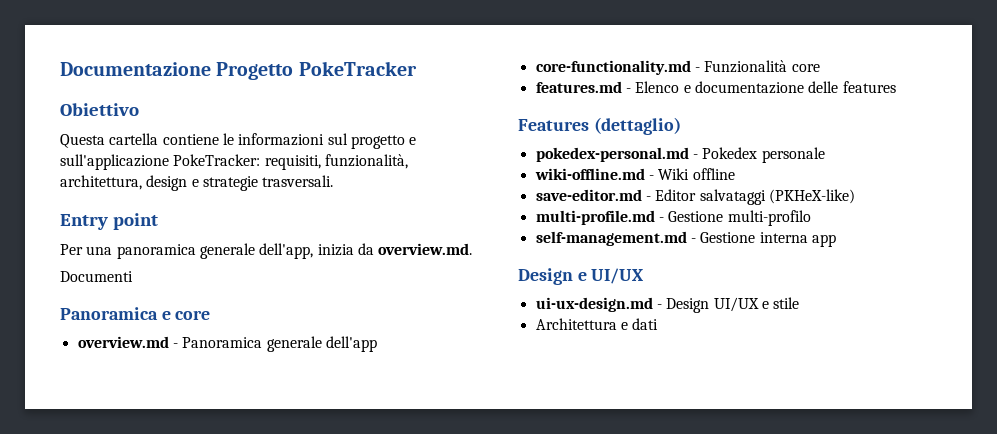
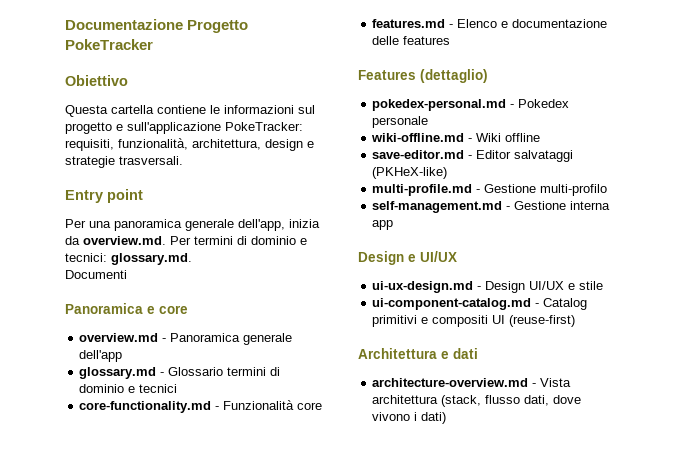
- Per una panoramica generale dell'app, inizia da overview.md.
+ Per una panoramica generale dell'app, inizia da overview.md. Per termini di dominio e tecnici: glossary.md.
+ glossary.md - Glossario termini di dominio e tecnici
+ ui-component-catalog.md - Catalog primitivi e compositi UI (reuse-first)
  Architettura e dati
+ architecture-overview.md - Vista architettura (stack, flusso dati, dove vivono i dati)

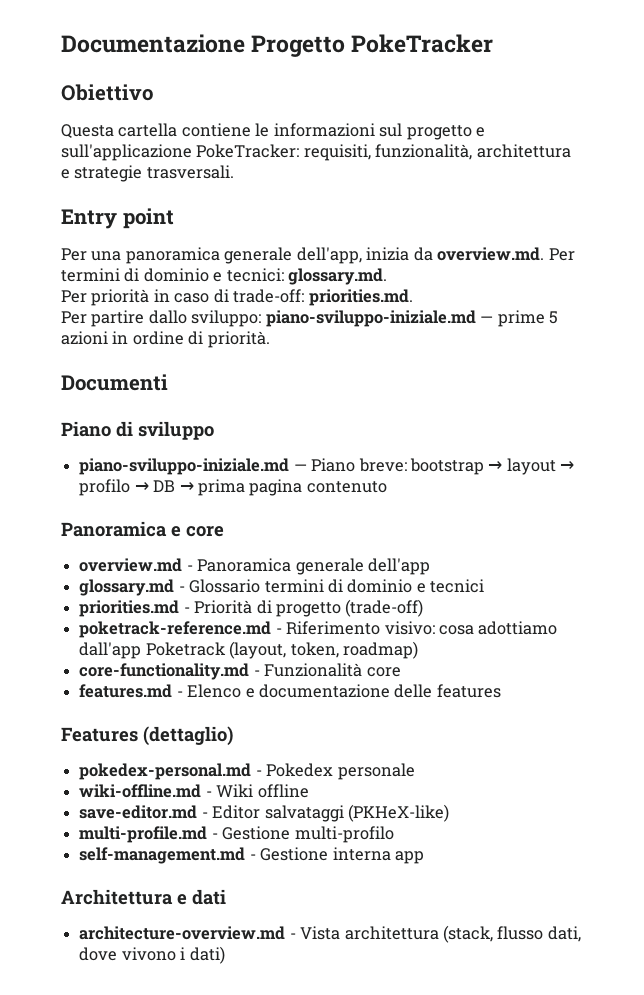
- Questa cartella contiene le informazioni sul progetto e sull'applicazione PokeTracker: requisiti, funzionalità, architettura, design e strategie trasversali.
+ Questa cartella contiene le informazioni sul progetto e sull'applicazione PokeTracker: requisiti, funzionalità, architettura e strategie trasversali.
+ Per priorità in caso di trade-off: priorities.md.
+ Per partire dallo sviluppo: piano-sviluppo-iniziale.md — prime 5 azioni in ordine di priorità.
  Documenti
+ Piano di sviluppo
+ piano-sviluppo-iniziale.md — Piano breve: bootstrap → layout → profilo → DB → prima pagina contenuto
+ priorities.md - Priorità di progetto (trade-off)
+ poketrack-reference.md - Riferimento visivo: cosa adottiamo dall'app Poketrack (layout, token, roadmap)
- Design e UI/UX
- ui-ux-design.md - Design UI/UX e stile
- ui-component-catalog.md - Catalog primitivi e compositi UI (reuse-first)

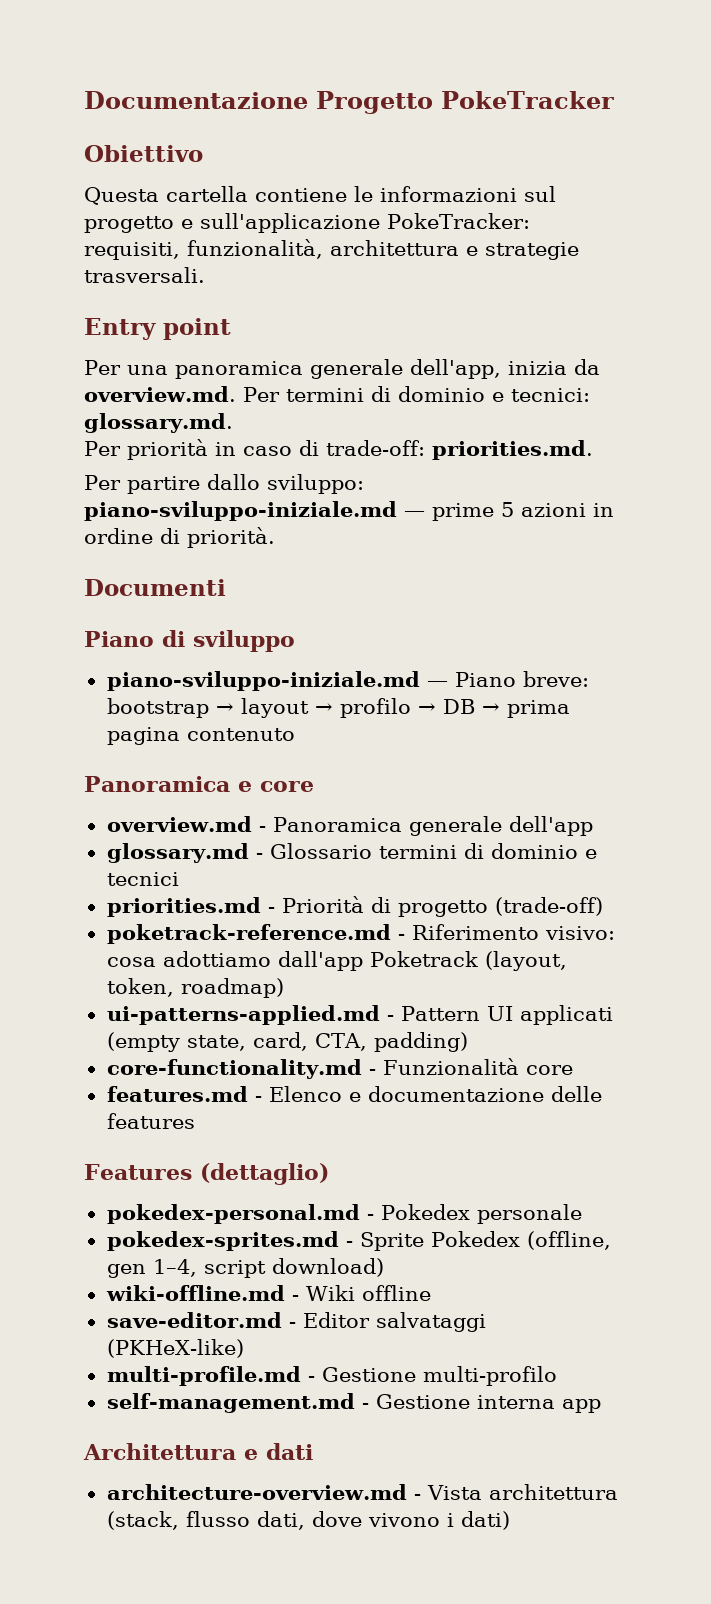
+ ui-patterns-applied.md - Pattern UI applicati (empty state, card, CTA, padding)
+ pokedex-sprites.md - Sprite Pokedex (offline, gen 1–4, script download)

